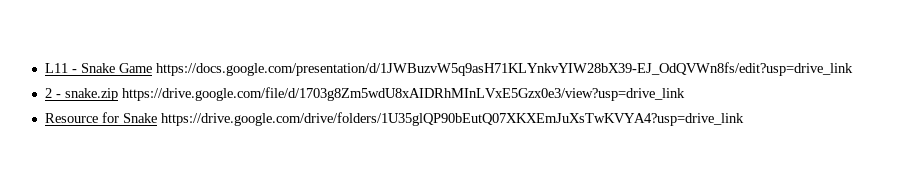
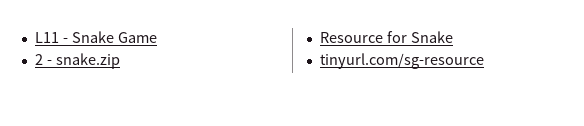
- L11 - Snake Game https://docs.google.com/presentation/d/1JWBuzvW5q9asH71KLYnkvYIW28bX39-EJ_OdQVWn8fs/edit?usp=drive_link
+ L11 - Snake Game
- 2 - snake.zip https://drive.google.com/file/d/1703g8Zm5wdU8xAIDRhMInLVxE5Gzx0e3/view?usp=drive_link
+ 2 - snake.zip
- Resource for Snake https://drive.google.com/drive/folders/1U35glQP90bEutQ07XKXEmJuXsTwKVYA4?usp=drive_link
+ Resource for Snake
+ tinyurl.com/sg-resource

